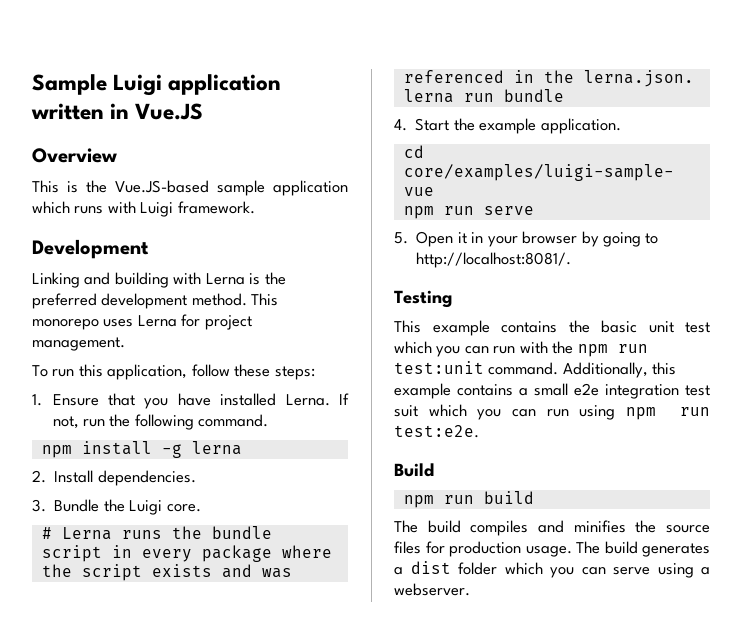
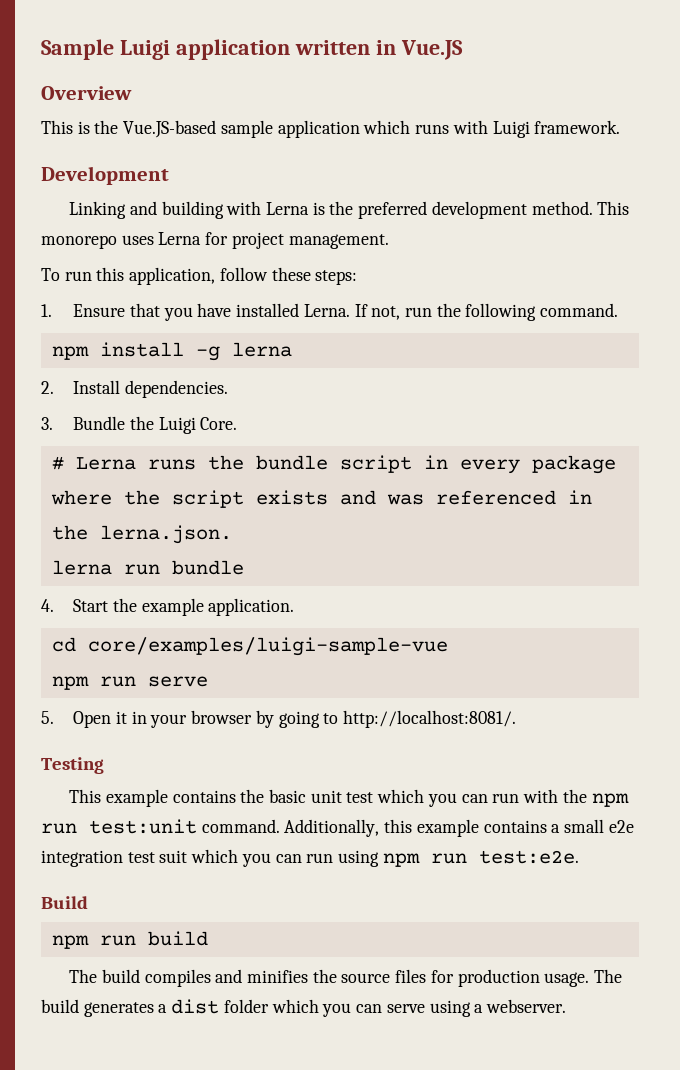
- 3. Bundle the Luigi core.
+ 3. Bundle the Luigi Core.

